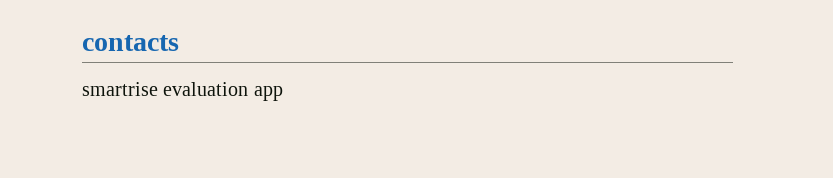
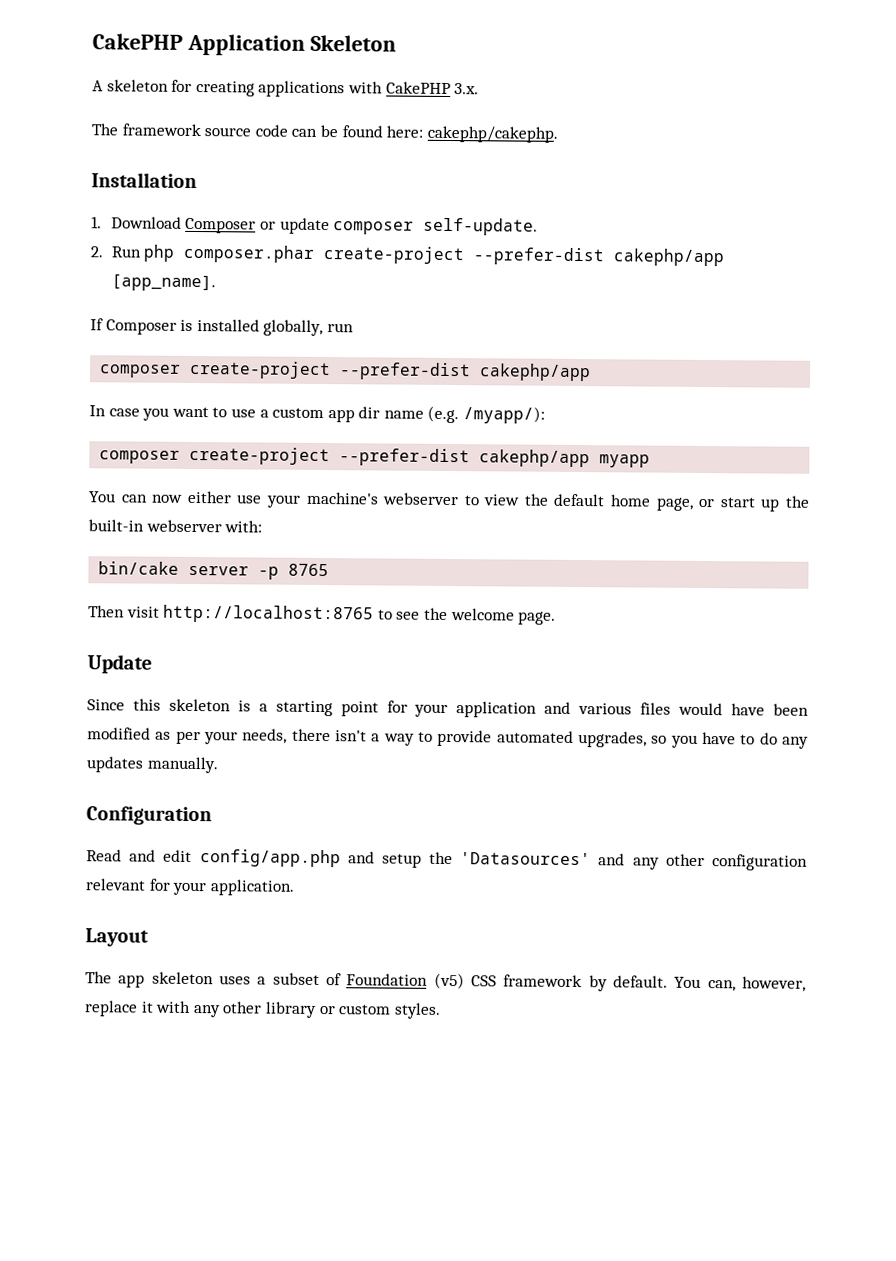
- contacts
- smartrise evaluation app
+ CakePHP Application Skeleton
+ A skeleton for creating applications with CakePHP 3.x.
+ The framework source code can be found here: cakephp/cakephp.
+ Installation
+ 1. Download Composer or update composer self-update.
+ 2. Run php composer.phar create-project --prefer-dist cakephp/app [app_name].
+ If Composer is installed globally, run
+ composer create-project --prefer-dist cakephp/app
+ In case you want to use a custom app dir name (e.g. /myapp/):
+ composer create-project --prefer-dist cakephp/app myapp
+ You can now either use your machine's webserver to view the default home page, or start up the built-in webserver with:
+ bin/cake server -p 8765
+ Then visit http://localhost:8765 to see the welcome page.
+ Update
+ Since this skeleton is a starting point for your application and various files would have been modified as per your needs, there isn't a way to provide automated upgrades, so you have to do any updates manually.
+ Configuration
+ Read and edit config/app.php and setup the 'Datasources' and any other configuration relevant for your application.
+ Layout
+ The app skeleton uses a subset of Foundation (v5) CSS framework by default. You can, however, replace it with any other library or custom styles.

